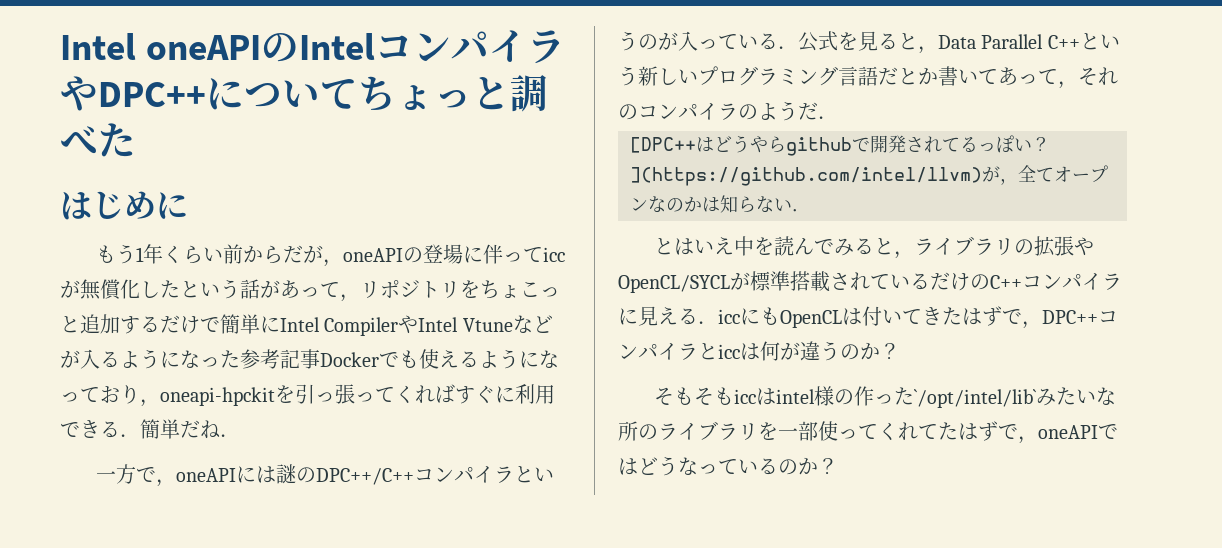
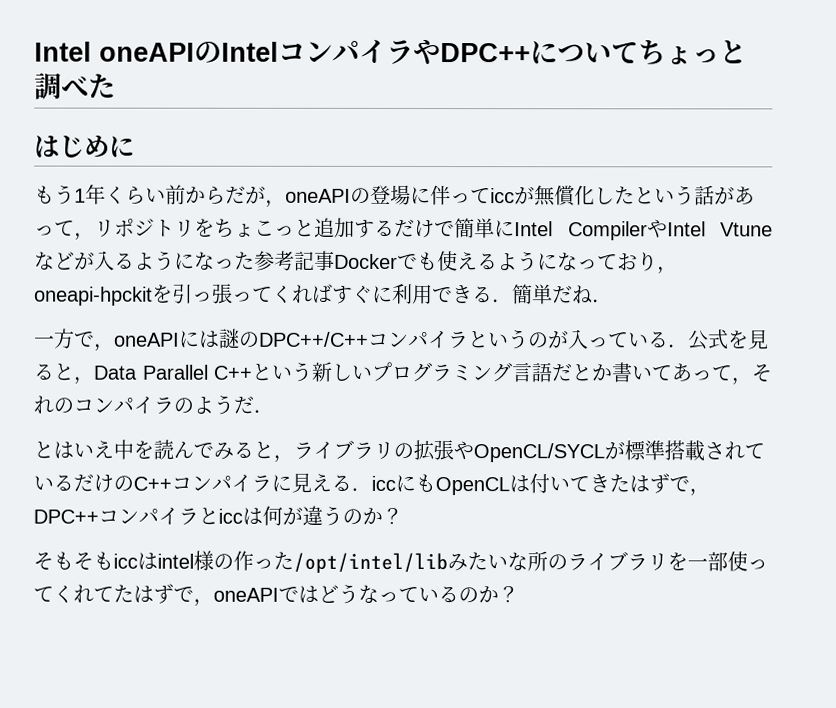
- [DPC++はどうやらgithubで開発されてるっぽい？](https://github.com/intel/llvm)が，全てオープンなのかは知らない．
- そもそもiccはintel様の作った`/opt/intel/lib`みたいな所のライブラリを一部使ってくれてたはずで，oneAPIではどうなっているのか？
+ そもそもiccはintel様の作った/opt/intel/libみたいな所のライブラリを一部使ってくれてたはずで，oneAPIではどうなっているのか？

